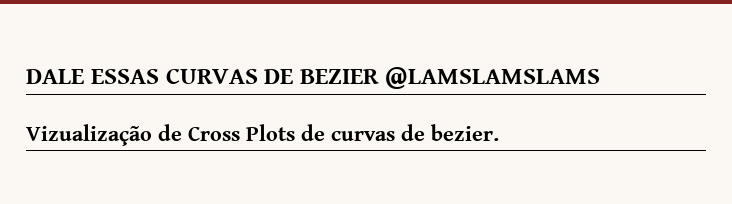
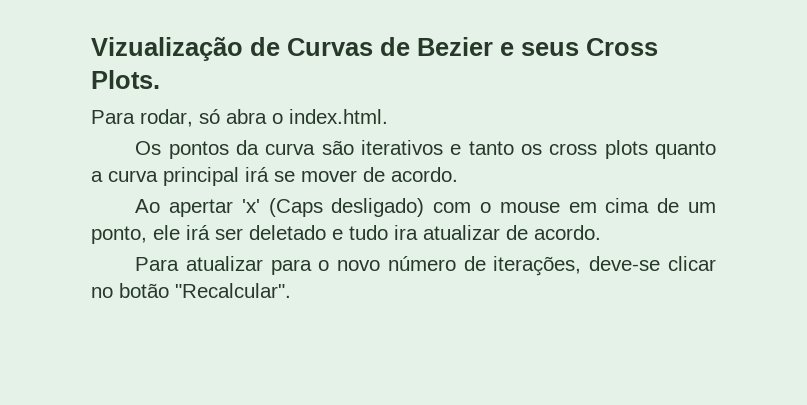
- DALE ESSAS CURVAS DE BEZIER @LAMSLAMSLAMS
- Vizualização de Cross Plots de curvas de bezier.
+ Vizualização de Curvas de Bezier e seus Cross Plots.
+ Para rodar, só abra o index.html.
+ Os pontos da curva são iterativos e tanto os cross plots quanto a curva principal irá se mover de acordo.
+ Ao apertar 'x' (Caps desligado) com o mouse em cima de um ponto, ele irá ser deletado e tudo ira atualizar de acordo.
+ Para atualizar para o novo número de iterações, deve-se clicar no botão "Recalcular".

